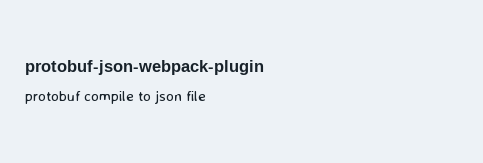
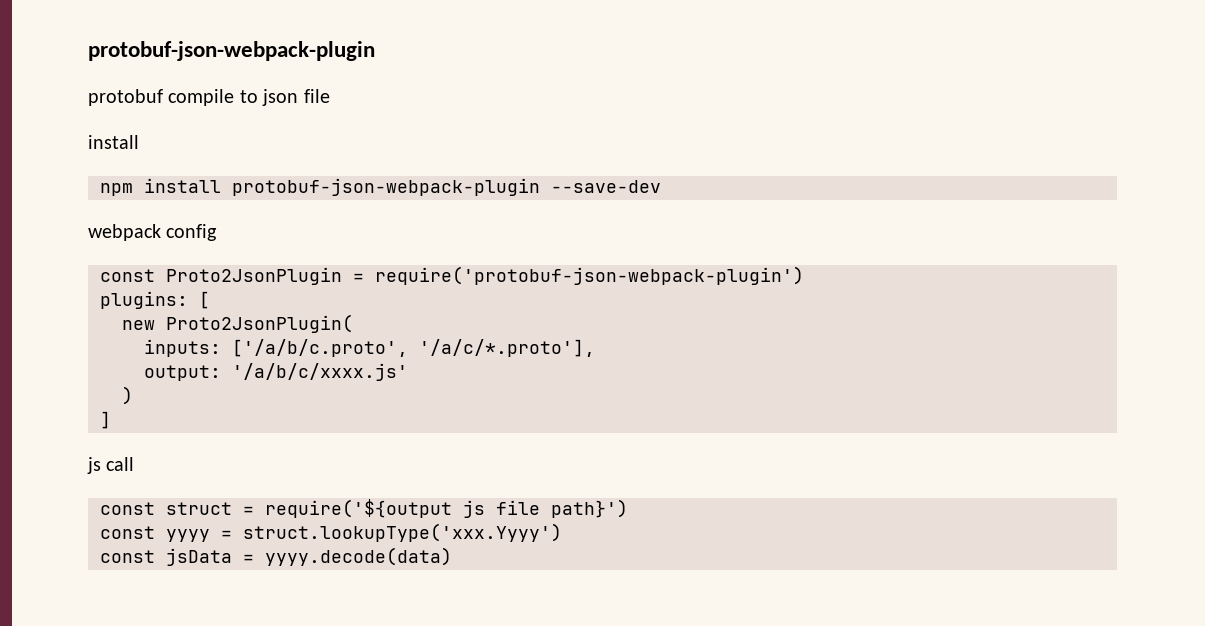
  protobuf compile to json file
+ install
+ npm install protobuf-json-webpack-plugin --save-dev
+ webpack config
+ const Proto2JsonPlugin = require('protobuf-json-webpack-plugin')
+ plugins: [
+ new Proto2JsonPlugin(
+ inputs: ['/a/b/c.proto', '/a/c/*.proto'],
+ output: '/a/b/c/xxxx.js'
+ )
+ ]
+ js call
+ const struct = require('${output js file path}')
+ const yyyy = struct.lookupType('xxx.Yyyy')
+ const jsData = yyyy.decode(data)

